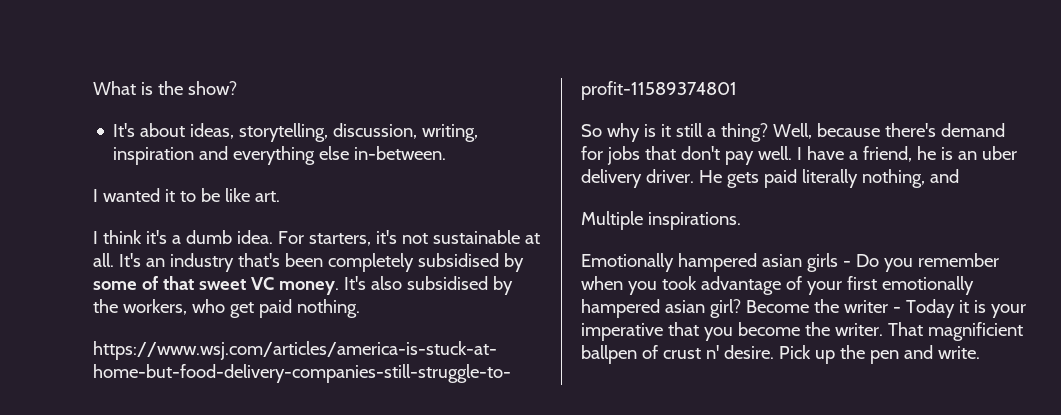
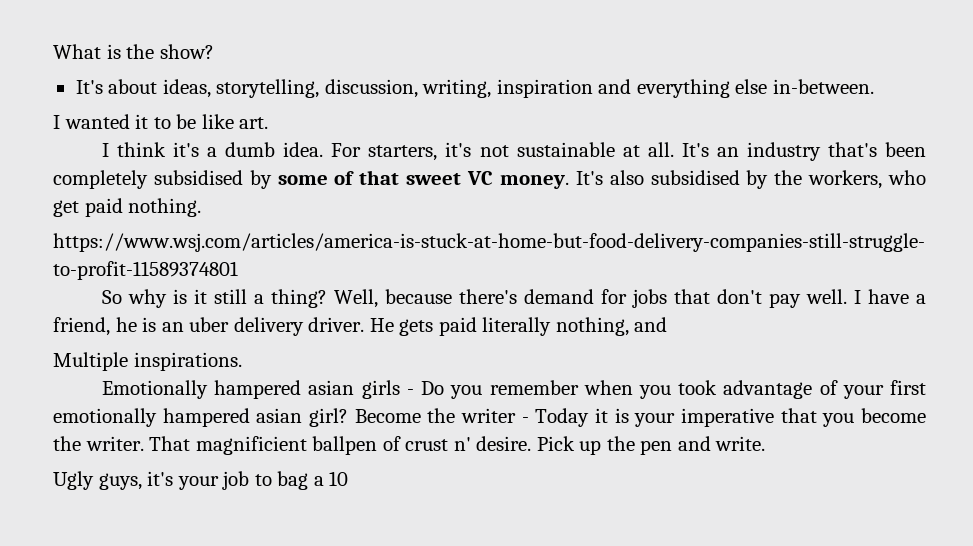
+ Ugly guys, it's your job to bag a 10

